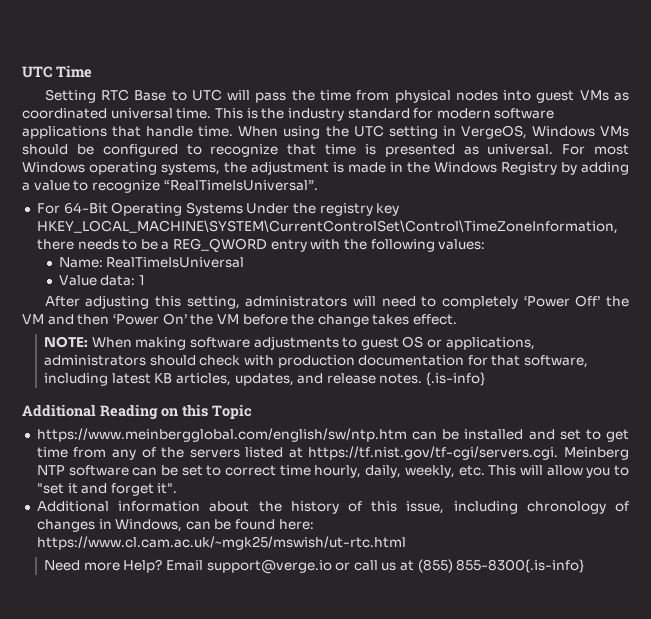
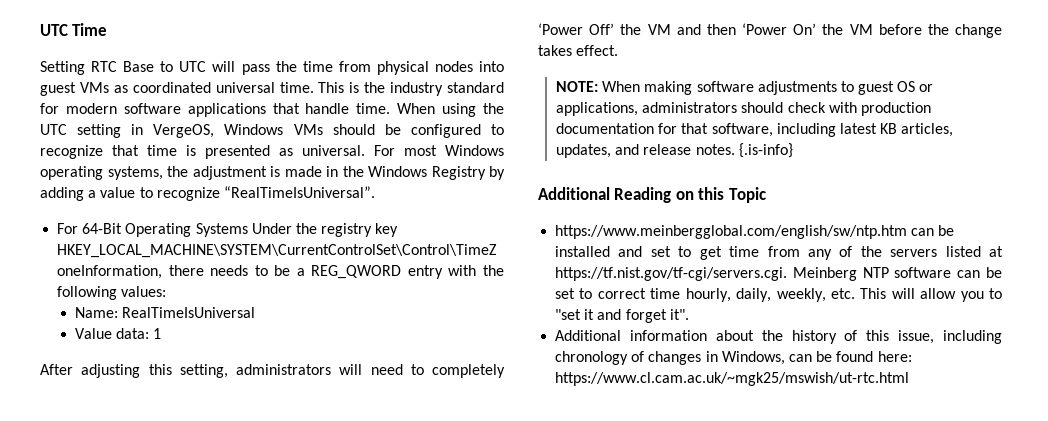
- Need more Help? Email support@verge.io or call us at (855) 855-8300{.is-info}

